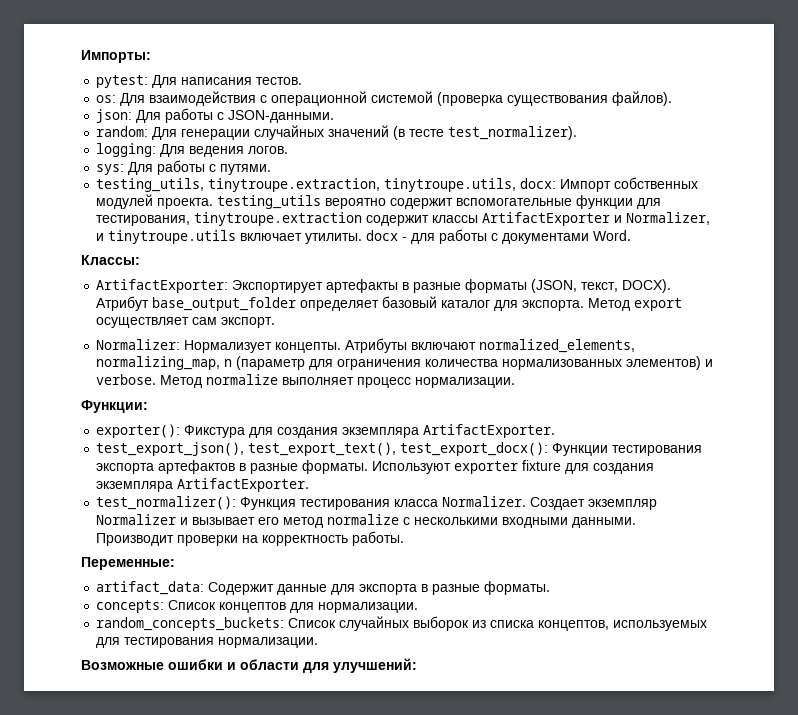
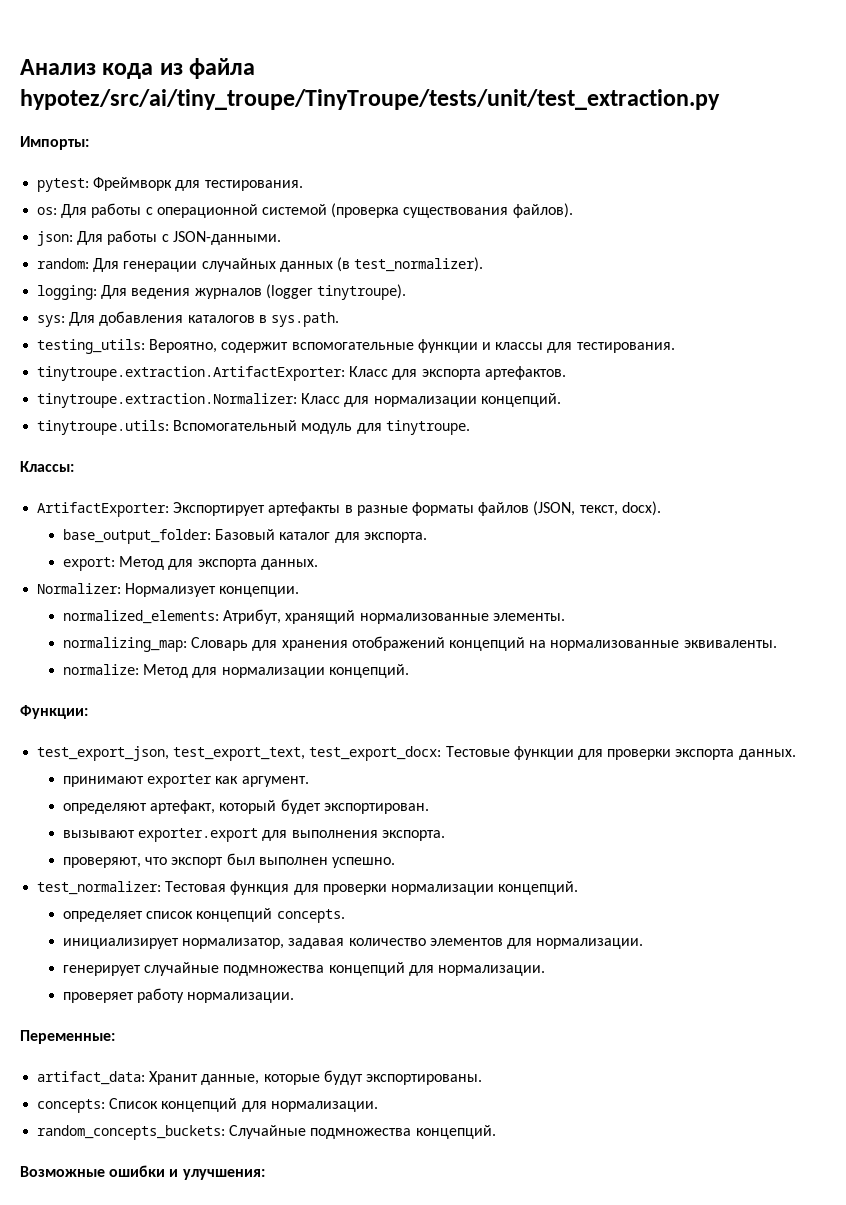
+ Анализ кода из файла hypotez/src/ai/tiny_troupe/TinyTroupe/tests/unit/test_extraction.py
- pytest: Для написания тестов.
+ pytest: Фреймворк для тестирования.
- os: Для взаимодействия с операционной системой (проверка существования файлов).
+ os: Для работы с операционной системой (проверка существования файлов).
- random: Для генерации случайных значений (в тесте test_normalizer).
+ random: Для генерации случайных данных (в test_normalizer).
- logging: Для ведения логов.
+ logging: Для ведения журналов (logger tinytroupe).
- sys: Для работы с путями.
- testing_utils, tinytroupe.extraction, tinytroupe.utils, docx: Импорт собственных модулей проекта. testing_utils вероятно содержит вспомогательные функции для тестирования, tinytroupe.extraction содержит классы ArtifactExporter и Normalizer, и tinytroupe.utils включает утилиты. docx - для работы с документами Word.
+ sys: Для добавления каталогов в sys.path.
+ testing_utils: Вероятно, содержит вспомогательные функции и классы для тестирования.
+ tinytroupe.extraction.ArtifactExporter: Класс для экспорта артефактов.
+ tinytroupe.extraction.Normalizer: Класс для нормализации концепций.
+ tinytroupe.utils: Вспомогательный модуль для tinytroupe.
- ArtifactExporter: Экспортирует артефакты в разные форматы (JSON, текст, DOCX). Атрибут base_output_folder определяет базовый каталог для экспорта. Метод export осуществляет сам экспорт.
- Normalizer: Нормализует концепты. Атрибуты включают normalized_elements, normalizing_map, n (параметр для ограничения количества нормализованных элементов) и verbose. Метод normalize выполняет процесс нормализации.
+ ArtifactExporter: Экспортирует артефакты в разные форматы файлов (JSON, текст, docx).
+ base_output_folder: Базовый каталог для экспорта.
+ export: Метод для экспорта данных.
+ Normalizer: Нормализует концепции.
+ normalized_elements: Атрибут, хранящий нормализованные элементы.
+ normalizing_map: Словарь для хранения отображений концепций на нормализованные эквиваленты.
+ normalize: Метод для нормализации концепций.
  Функции:
- exporter(): Фикстура для создания экземпляра ArtifactExporter.
- test_export_json(), test_export_text(), test_export_docx(): Функции тестирования экспорта артефактов в разные форматы. Используют exporter fixture для создания экземпляра ArtifactExporter.
- test_normalizer(): Функция тестирования класса Normalizer. Создает экземпляр Normalizer и вызывает его метод normalize с несколькими входными данными. Производит проверки на корректность работы.
+ test_export_json, test_export_text, test_export_docx: Тестовые функции для проверки экспорта данных.
+ принимают exporter как аргумент.
+ определяют артефакт, который будет экспортирован.
+ вызывают exporter.export для выполнения экспорта.
+ проверяют, что экспорт был выполнен успешно.
+ test_normalizer: Тестовая функция для проверки нормализации концепций.
+ определяет список концепций concepts.
+ инициализирует нормализатор, задавая количество элементов для нормализации.
+ генерирует случайные подмножества концепций для нормализации.
+ проверяет работу нормализации.
  Переменные:
- artifact_data: Содержит данные для экспорта в разные форматы.
+ artifact_data: Хранит данные, которые будут экспортированы.
- concepts: Список концептов для нормализации.
+ concepts: Список концепций для нормализации.
- random_concepts_buckets: Список случайных выборок из списка концептов, используемых для тестирования нормализации.
+ random_concepts_buckets: Случайные подмножества концепций.
- Возможные ошибки и области для улучшений:
+ Возможные ошибки и улучшения:

